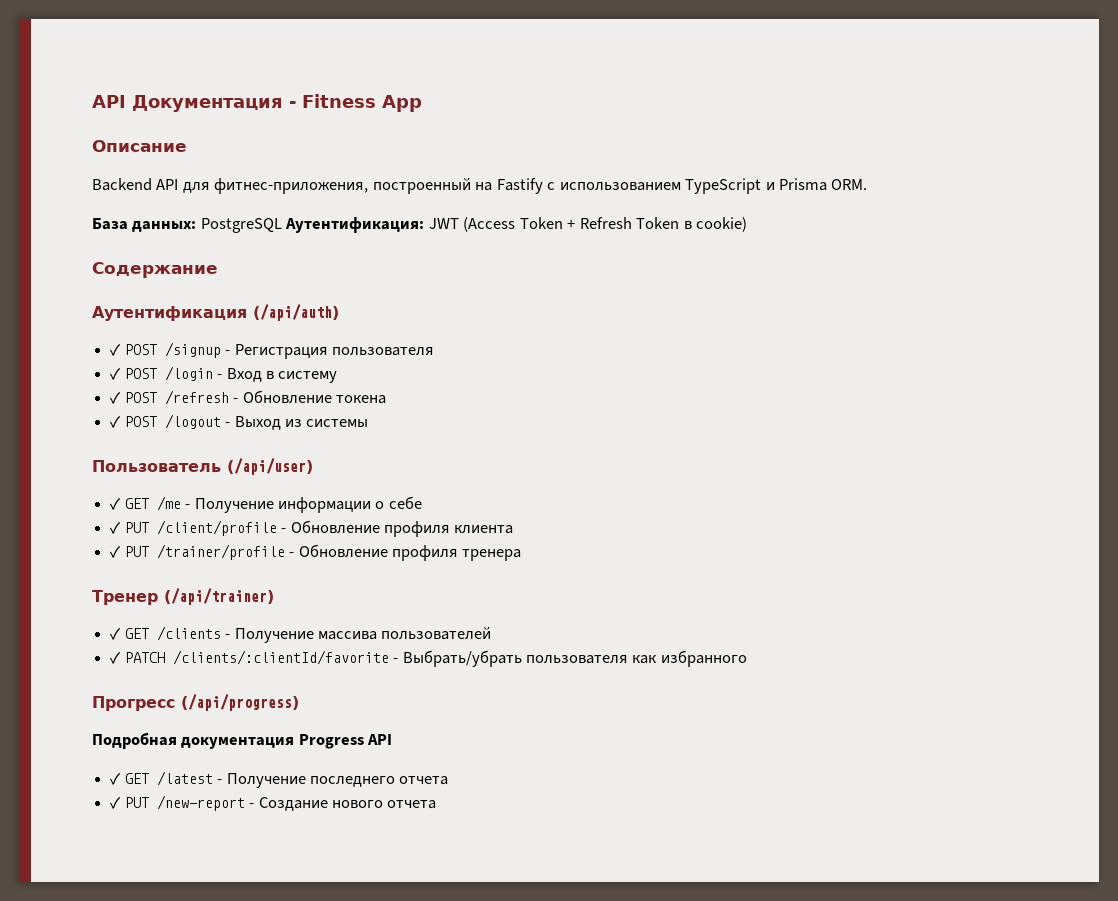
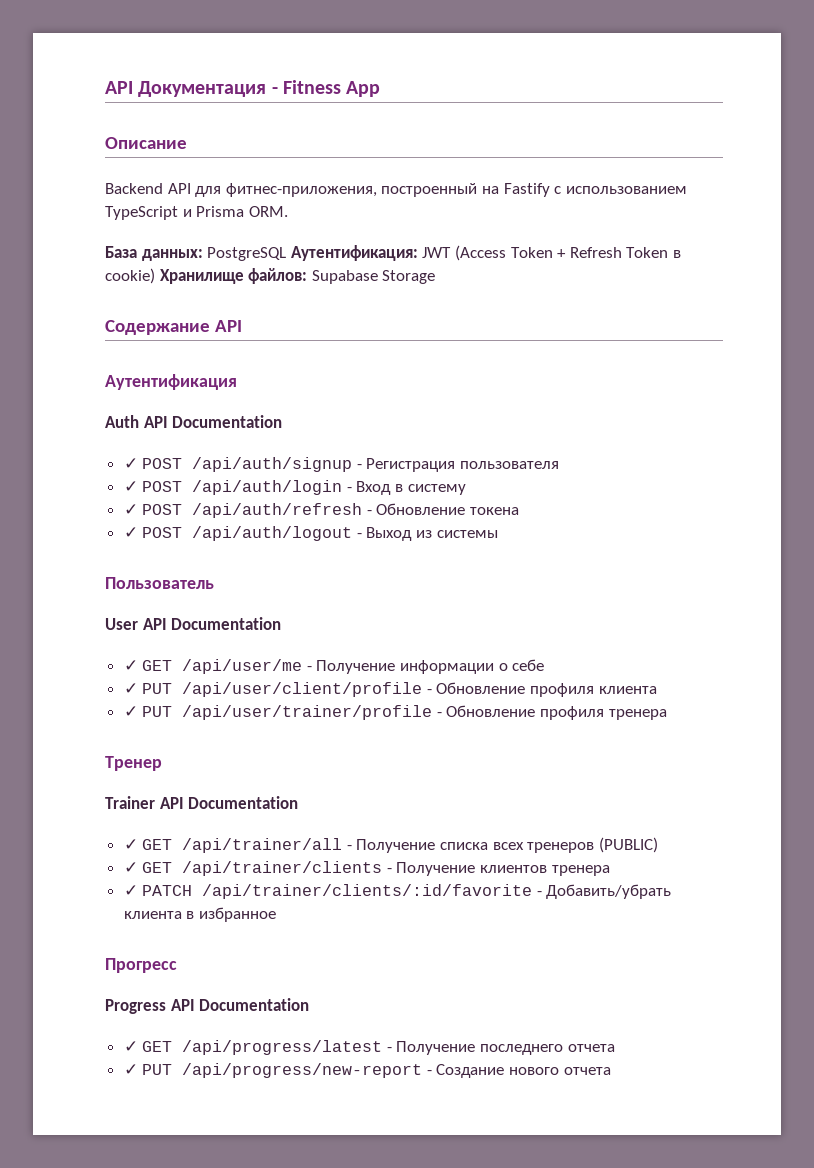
- База данных: PostgreSQL Аутентификация: JWT (Access Token + Refresh Token в cookie)
+ База данных: PostgreSQL Аутентификация: JWT (Access Token + Refresh Token в cookie) Хранилище файлов: Supabase Storage
- Содержание
+ Содержание API
- Аутентификация (/api/auth)
- ✓ POST /signup - Регистрация пользователя
+ Аутентификация
+ Auth API Documentation
+ ✓ POST /api/auth/signup - Регистрация пользователя
- ✓ POST /login - Вход в систему
+ ✓ POST /api/auth/login - Вход в систему
- ✓ POST /refresh - Обновление токена
+ ✓ POST /api/auth/refresh - Обновление токена
- ✓ POST /logout - Выход из системы
+ ✓ POST /api/auth/logout - Выход из системы
- Пользователь (/api/user)
- ✓ GET /me - Получение информации о себе
+ Пользователь
+ User API Documentation
+ ✓ GET /api/user/me - Получение информации о себе
- ✓ PUT /client/profile - Обновление профиля клиента
+ ✓ PUT /api/user/client/profile - Обновление профиля клиента
- ✓ PUT /trainer/profile - Обновление профиля тренера
+ ✓ PUT /api/user/trainer/profile - Обновление профиля тренера
- Тренер (/api/trainer)
- ✓ GET /clients - Получение массива пользователей
- ✓ PATCH /clients/:clientId/favorite - Выбрать/убрать пользователя как избранного
- Прогресс (/api/progress)
- Подробная документация Progress API
- ✓ GET /latest - Получение последнего отчета
+ Тренер
+ Trainer API Documentation
+ ✓ GET /api/trainer/all - Получение списка всех тренеров (PUBLIC)
+ ✓ GET /api/trainer/clients - Получение клиентов тренера
+ ✓ PATCH /api/trainer/clients/:id/favorite - Добавить/убрать клиента в избранное
+ Прогресс
+ Progress API Documentation
+ ✓ GET /api/progress/latest - Получение последнего отчета
- ✓ PUT /new-report - Создание нового отчета
+ ✓ PUT /api/progress/new-report - Создание нового отчета

